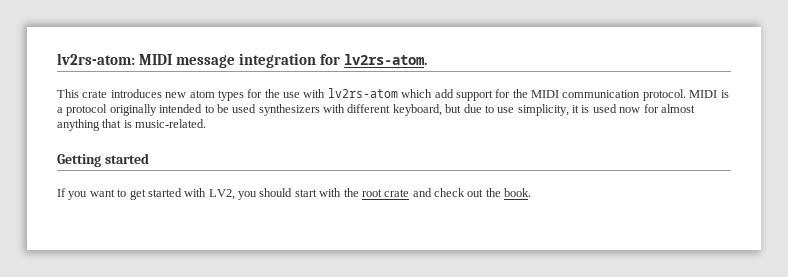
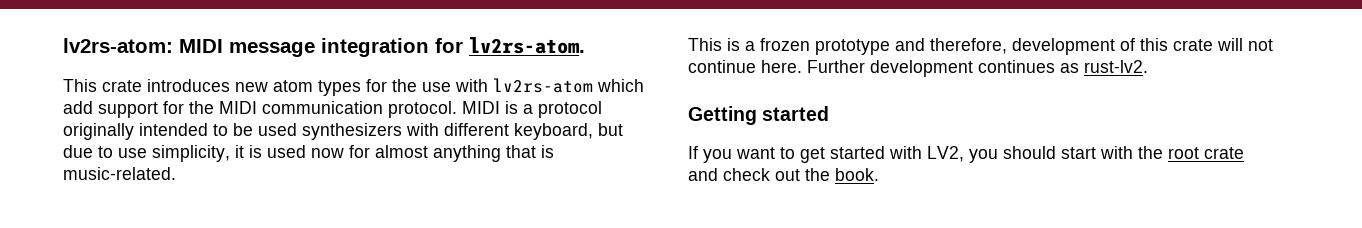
+ This is a frozen prototype and therefore, development of this crate will not continue here. Further development continues as rust-lv2.

